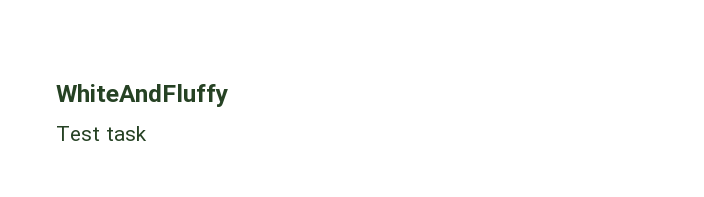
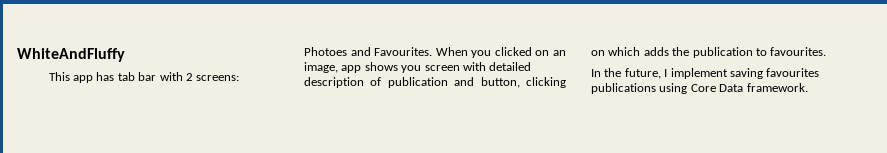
- Test task
+ This app has tab bar with 2 screens: Photoes and Favourites. When you clicked on an image, app shows you screen with detailed description of publication and button, clicking on which adds the publication to favourites.
+ In the future, I implement saving favourites publications using Core Data framework.

